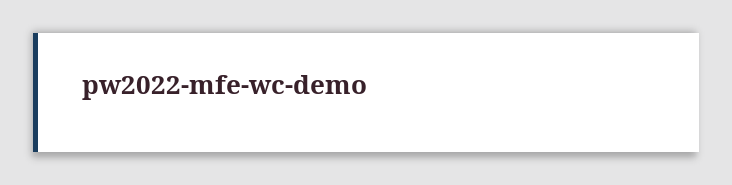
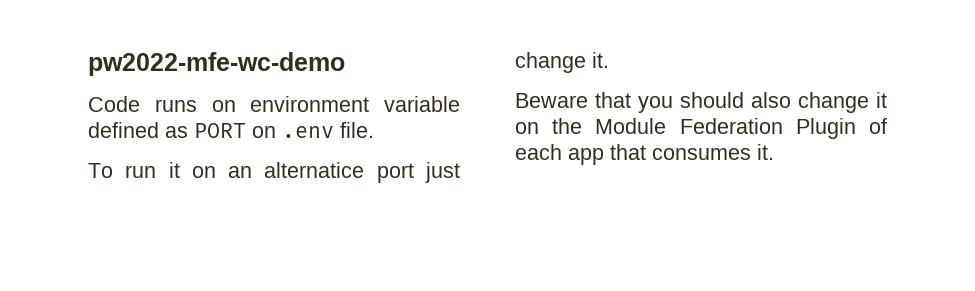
+ Code runs on environment variable defined as PORT on .env file.
+ To run it on an alternatice port just change it.
+ Beware that you should also change it on the Module Federation Plugin of each app that consumes it.

